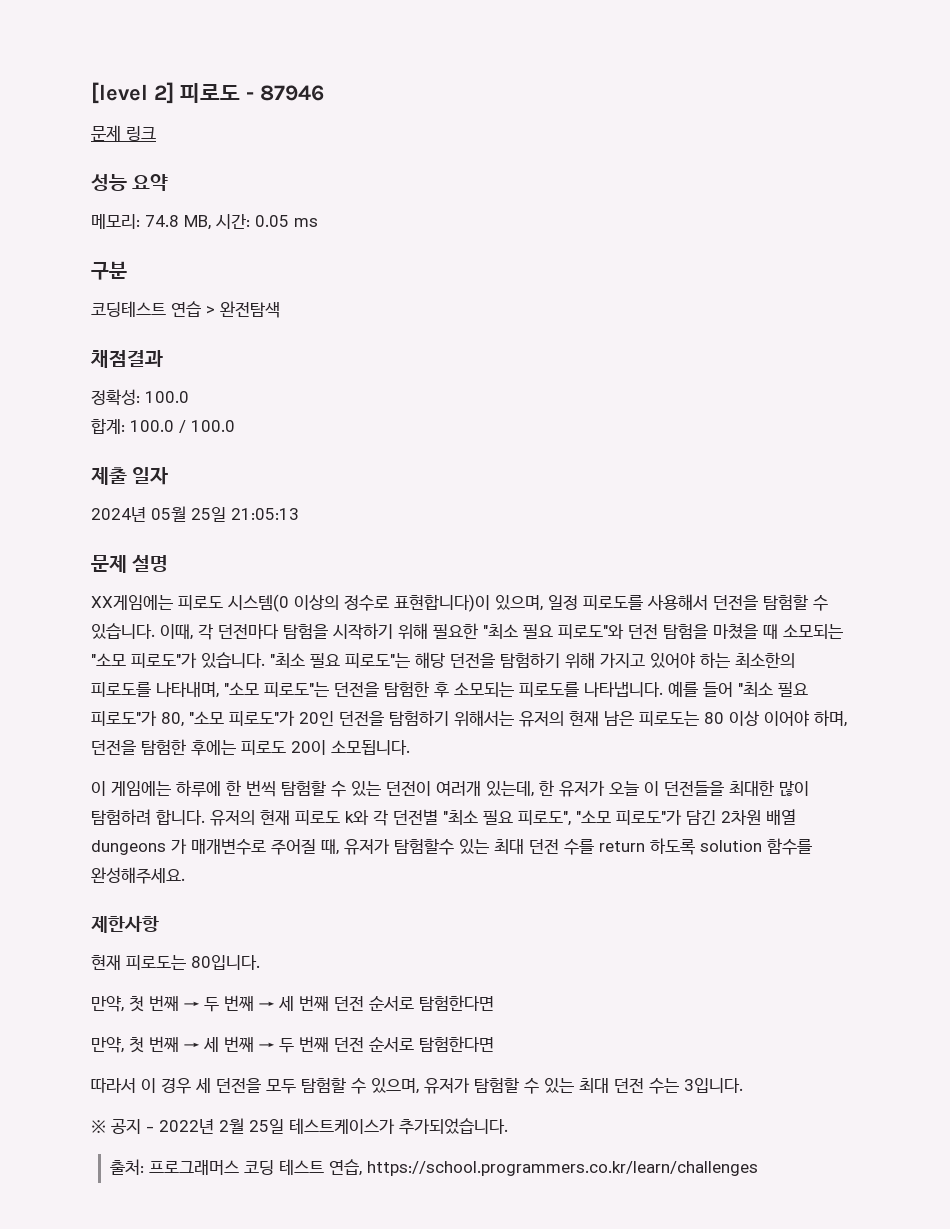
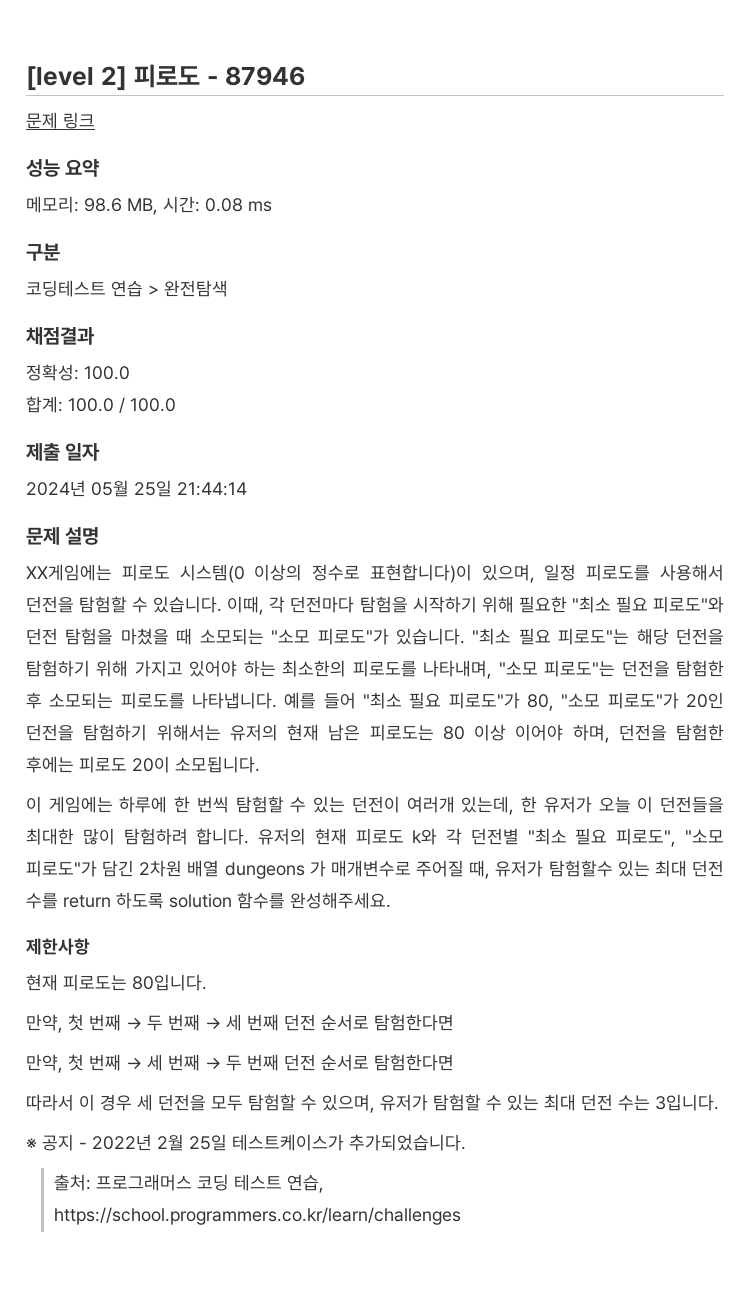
- 메모리: 74.8 MB, 시간: 0.05 ms
+ 메모리: 98.6 MB, 시간: 0.08 ms
- 2024년 05월 25일 21:05:13
+ 2024년 05월 25일 21:44:14

